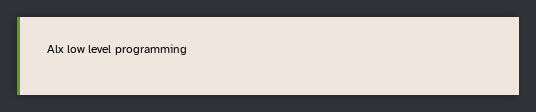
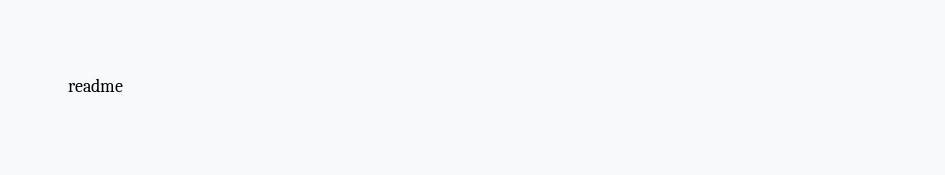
- Alx low level programming
+ readme

